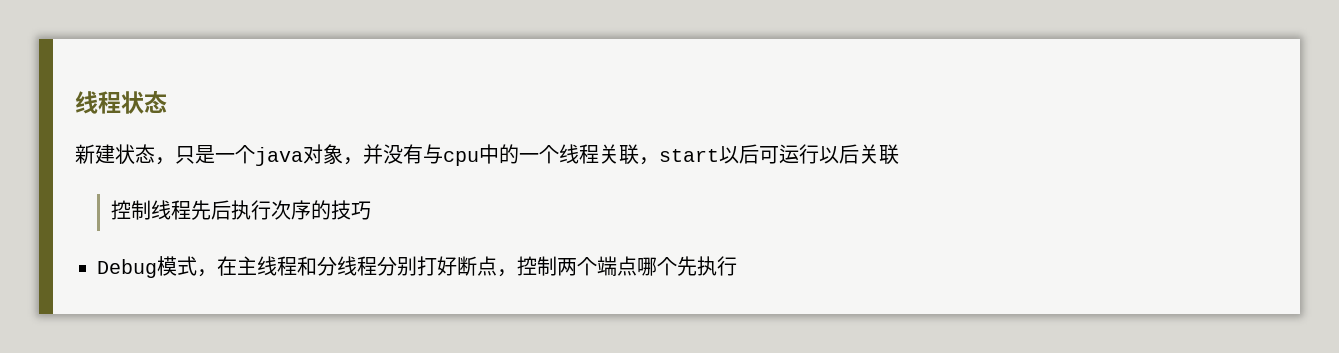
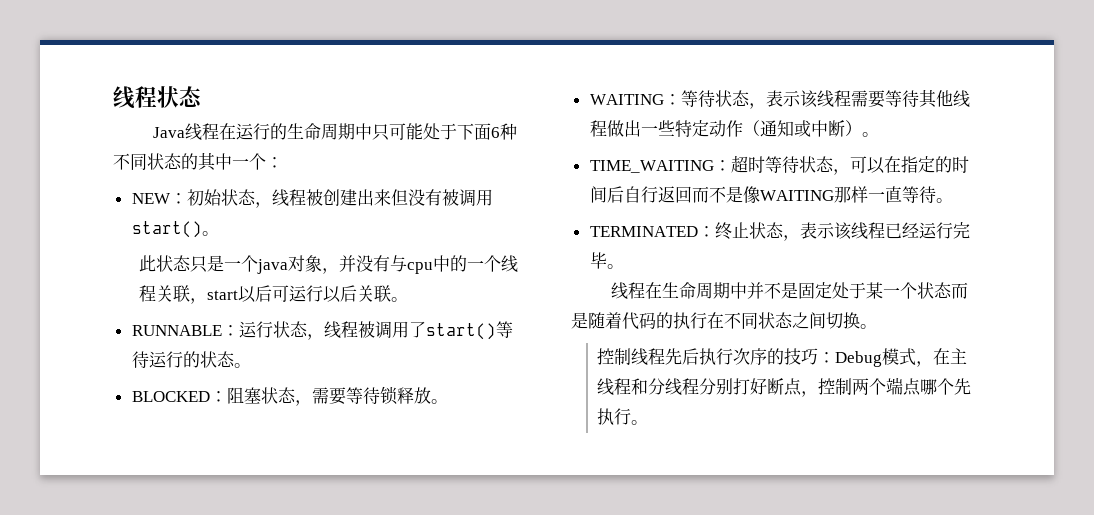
- 新建状态，只是一个java对象，并没有与cpu中的一个线程关联，start以后可运行以后关联
+ Java线程在运行的生命周期中只可能处于下面6种不同状态的其中一个：
+ NEW：初始状态，线程被创建出来但没有被调用start()。
+ 此状态只是一个java对象，并没有与cpu中的一个线程关联，start以后可运行以后关联。
+ RUNNABLE：运行状态，线程被调用了start()等待运行的状态。
+ BLOCKED：阻塞状态，需要等待锁释放。
+ WAITING：等待状态，表示该线程需要等待其他线程做出一些特定动作（通知或中断）。
+ TIME_WAITING：超时等待状态，可以在指定的时间后自行返回而不是像WAITING那样一直等待。
+ TERMINATED：终止状态，表示该线程已经运行完毕。
+ 线程在生命周期中并不是固定处于某一个状态而是随着代码的执行在不同状态之间切换。
- 控制线程先后执行次序的技巧
- Debug模式，在主线程和分线程分别打好断点，控制两个端点哪个先执行
+ 控制线程先后执行次序的技巧：Debug模式，在主线程和分线程分别打好断点，控制两个端点哪个先执行。

